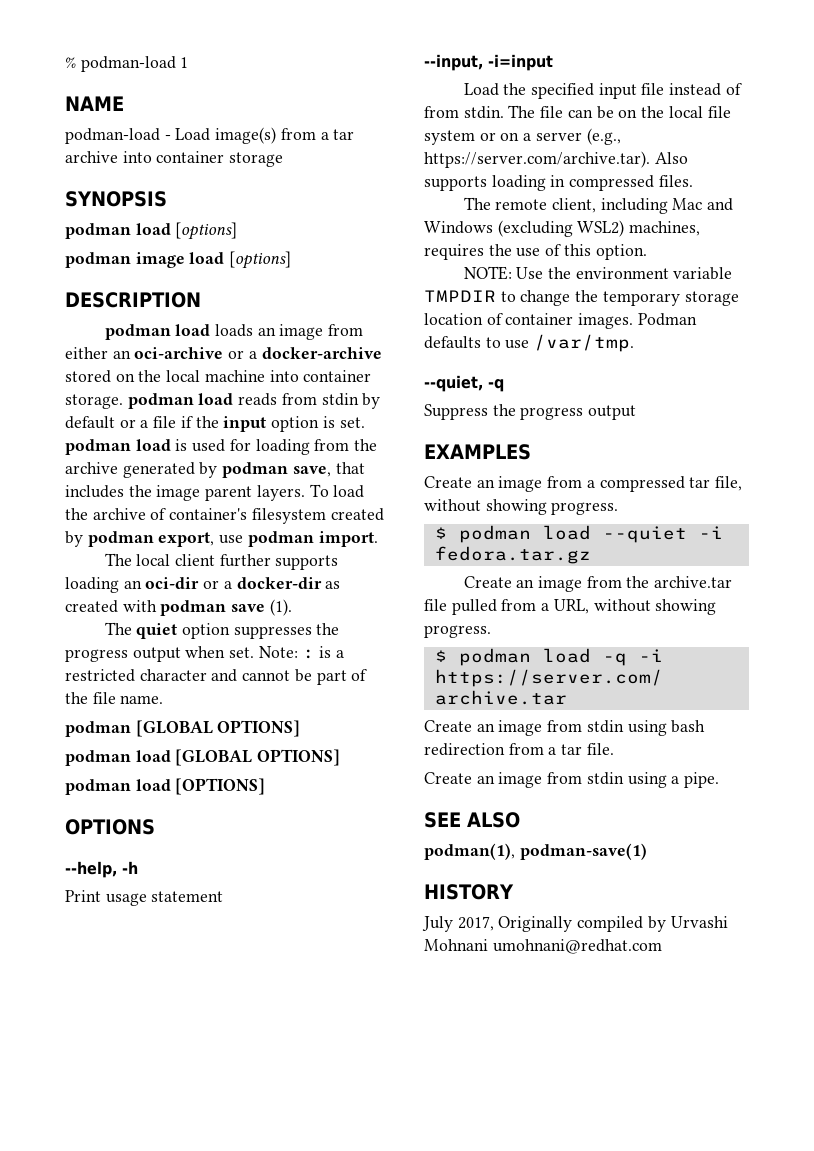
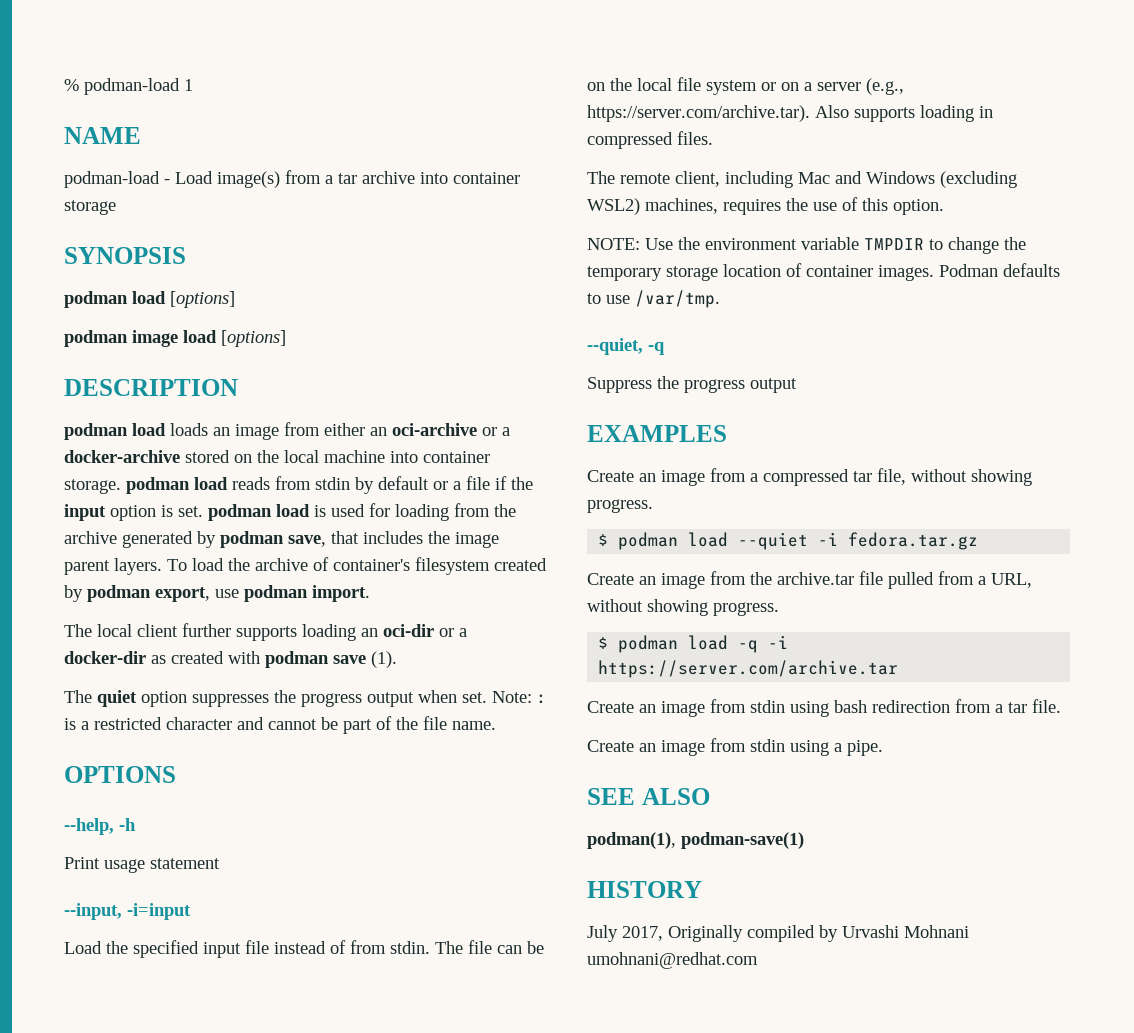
- podman [GLOBAL OPTIONS]
- podman load [GLOBAL OPTIONS]
- podman load [OPTIONS]

